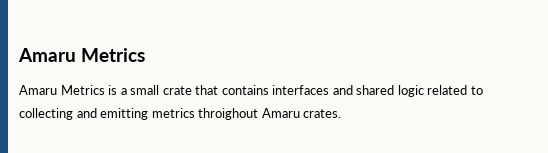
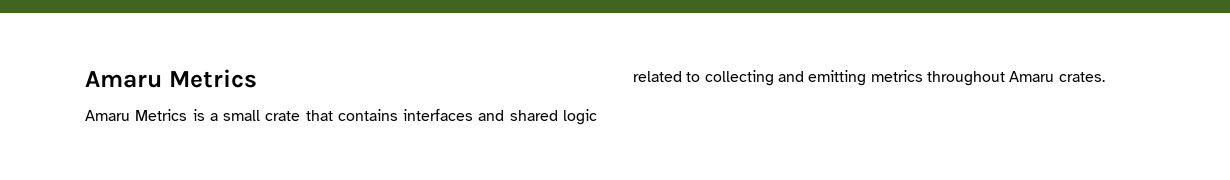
- Amaru Metrics is a small crate that contains interfaces and shared logic related to collecting and emitting metrics throighout Amaru crates.
+ Amaru Metrics is a small crate that contains interfaces and shared logic related to collecting and emitting metrics throughout Amaru crates.

